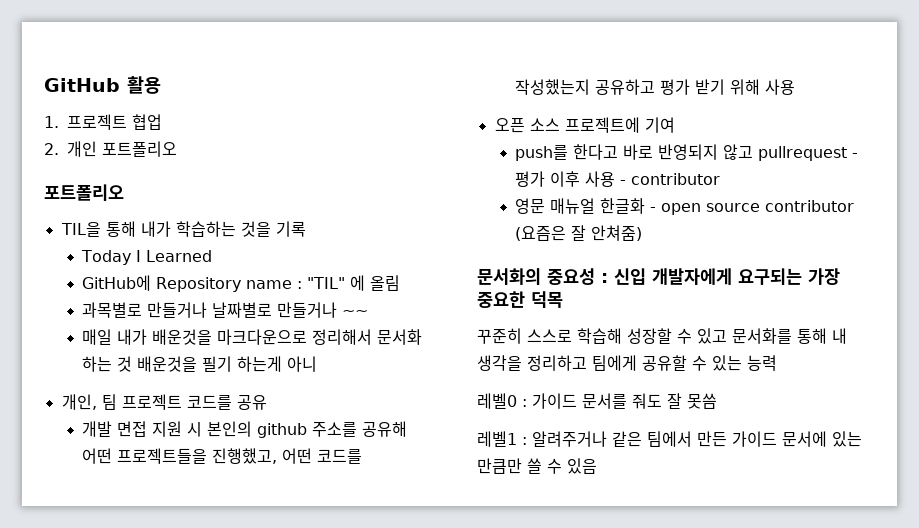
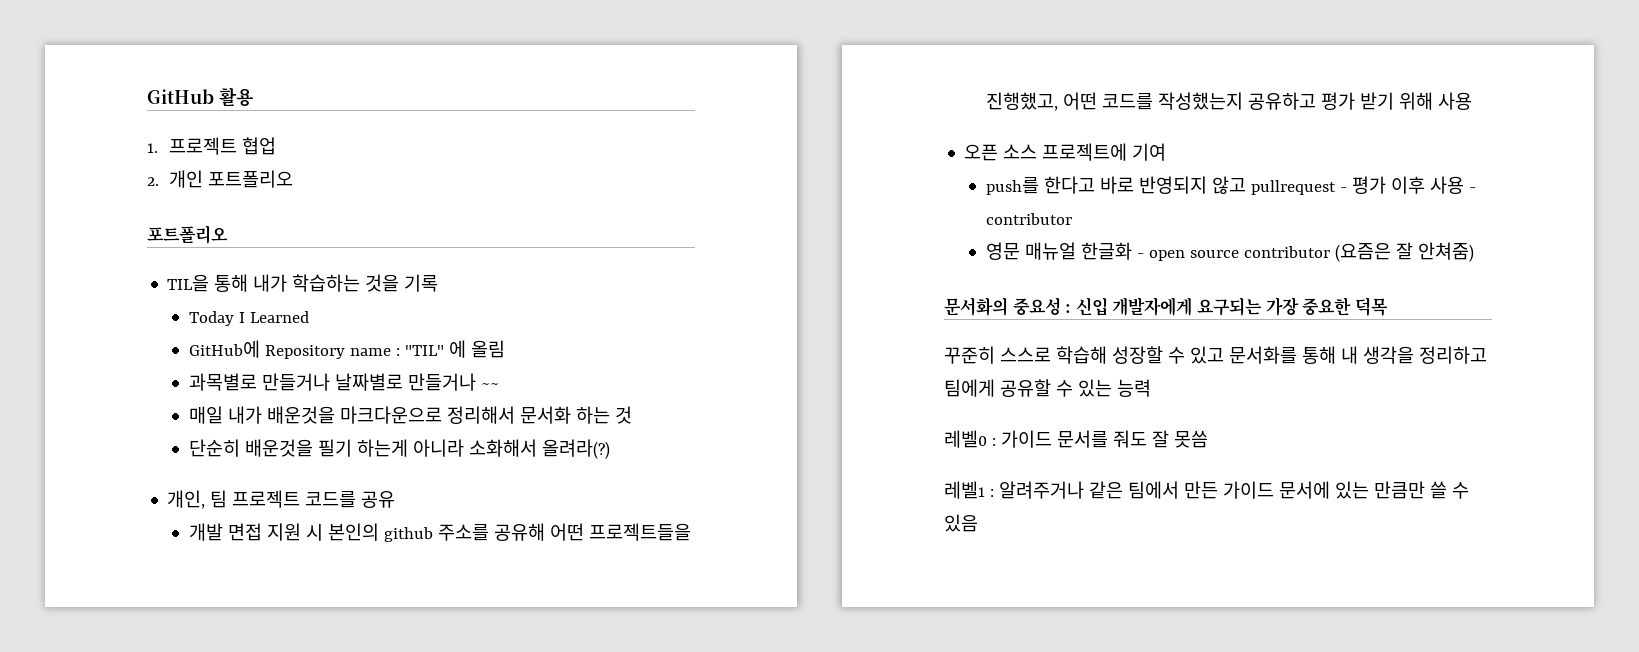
- 매일 내가 배운것을 마크다운으로 정리해서 문서화 하는 것 배운것을 필기 하는게 아니
+ 매일 내가 배운것을 마크다운으로 정리해서 문서화 하는 것
+ 단순히 배운것을 필기 하는게 아니라 소화해서 올려라(?)

